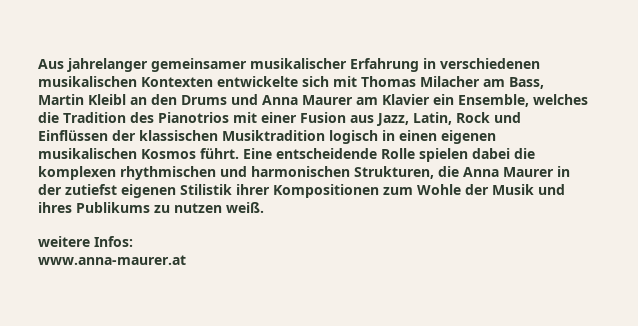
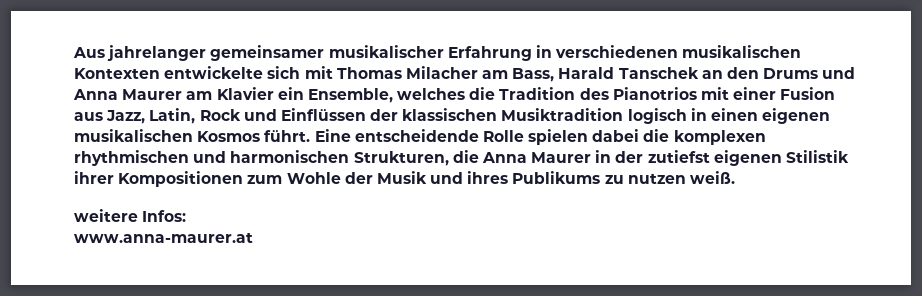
- Aus jahrelanger gemeinsamer musikalischer Erfahrung in verschiedenen musikalischen Kontexten entwickelte sich mit Thomas Milacher am Bass, Martin Kleibl an den Drums und Anna Maurer am Klavier ein Ensemble, welches die Tradition des Pianotrios mit einer Fusion aus Jazz, Latin, Rock und Einflüssen der klassischen Musiktradition logisch in einen eigenen musikalischen Kosmos führt.
+ Aus jahrelanger gemeinsamer musikalischer Erfahrung in verschiedenen musikalischen Kontexten entwickelte sich mit Thomas Milacher am Bass, Harald Tanschek an den Drums und Anna Maurer am Klavier ein Ensemble, welches die Tradition des Pianotrios mit einer Fusion aus Jazz, Latin, Rock und Einflüssen der klassischen Musiktradition logisch in einen eigenen musikalischen Kosmos führt.

